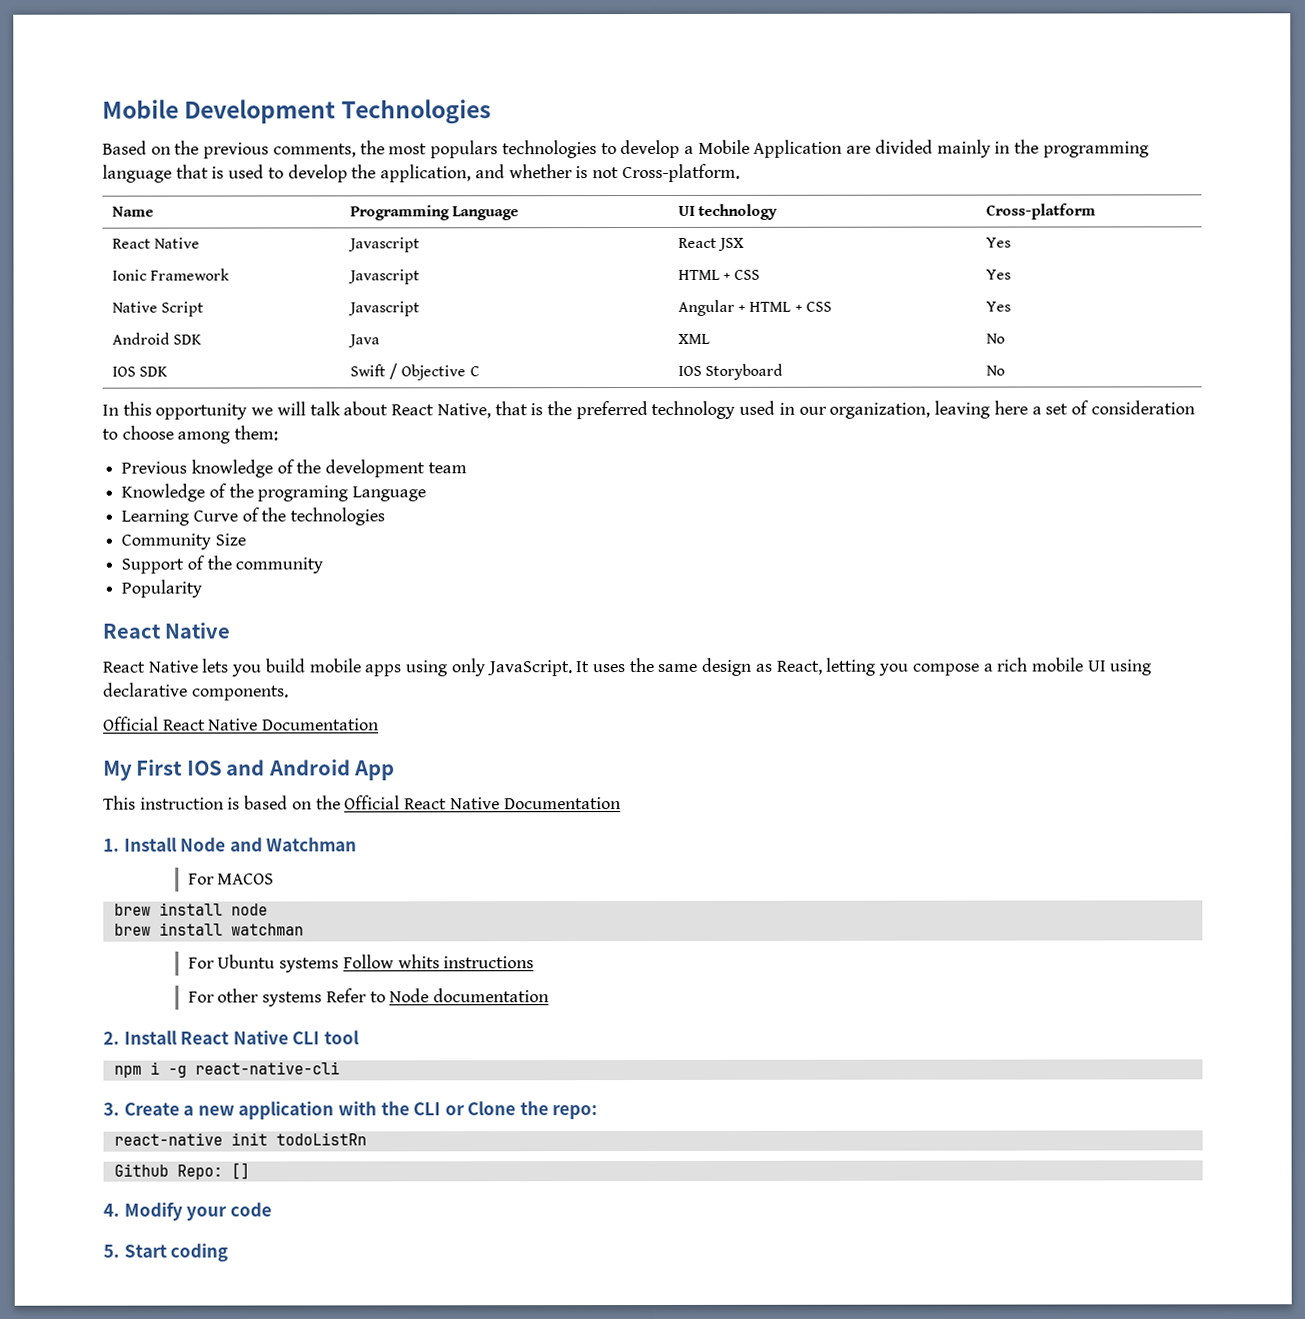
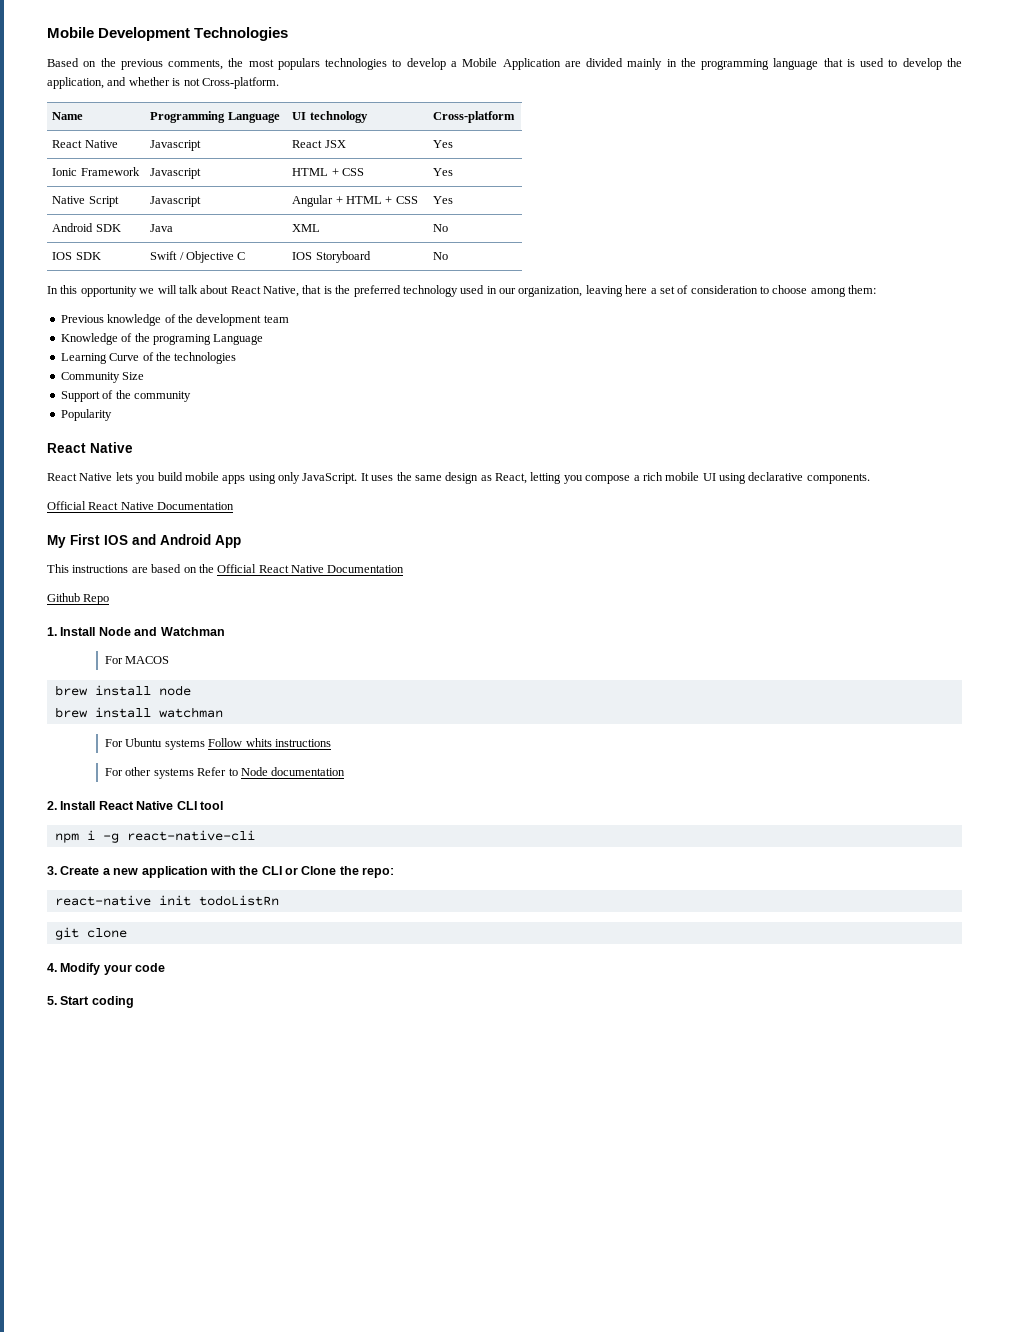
- This instruction is based on the Official React Native Documentation
+ This instructions are based on the Official React Native Documentation
+ Github Repo
- Github Repo: []
+ git clone

